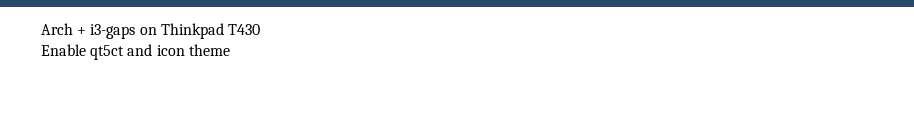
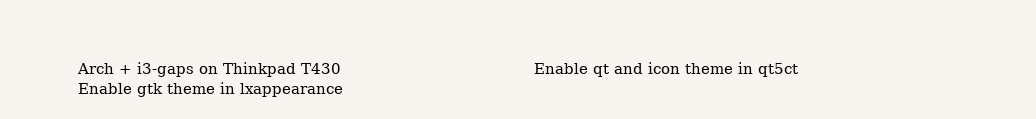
- Enable qt5ct and icon theme
+ Enable gtk theme in lxappearance
+ Enable qt and icon theme in qt5ct

